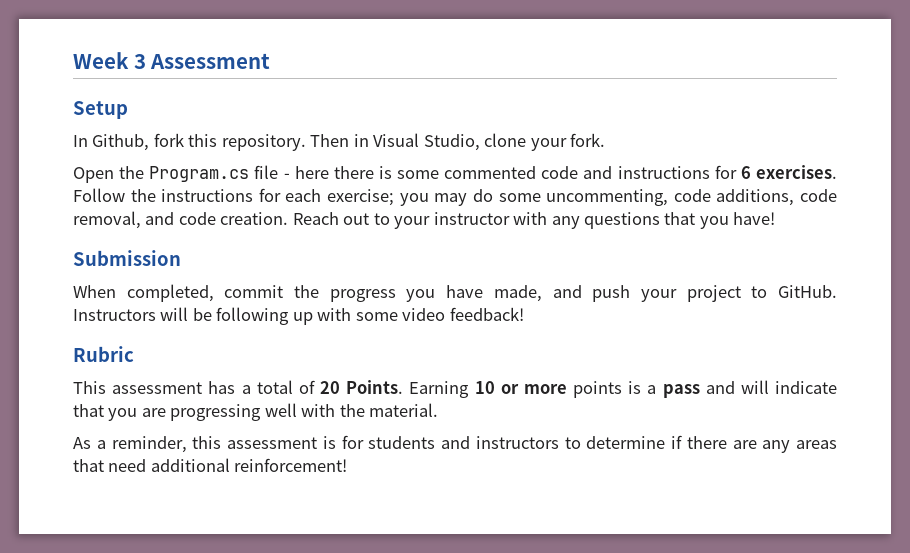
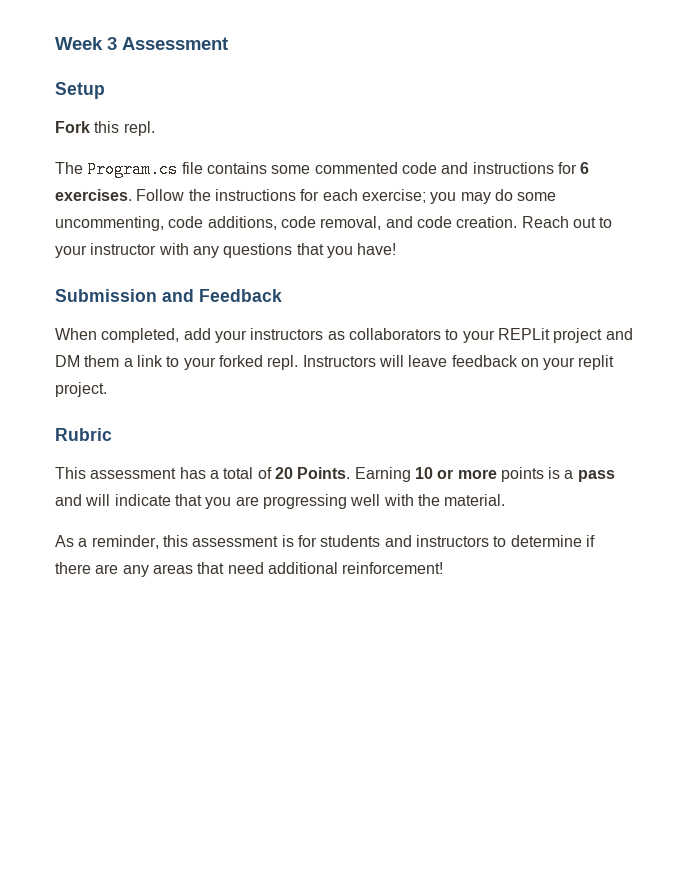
- In Github, fork this repository. Then in Visual Studio, clone your fork.
- Open the Program.cs file - here there is some commented code and instructions for 6 exercises.
+ Fork this repl.
+ The Program.cs file contains some commented code and instructions for 6 exercises.
- Submission
+ Submission and Feedback
- When completed, commit the progress you have made, and push your project to GitHub. Instructors will be following up with some video feedback!
+ When completed, add your instructors as collaborators to your REPLit project and DM them a link to your forked repl. Instructors will leave feedback on your replit project.

